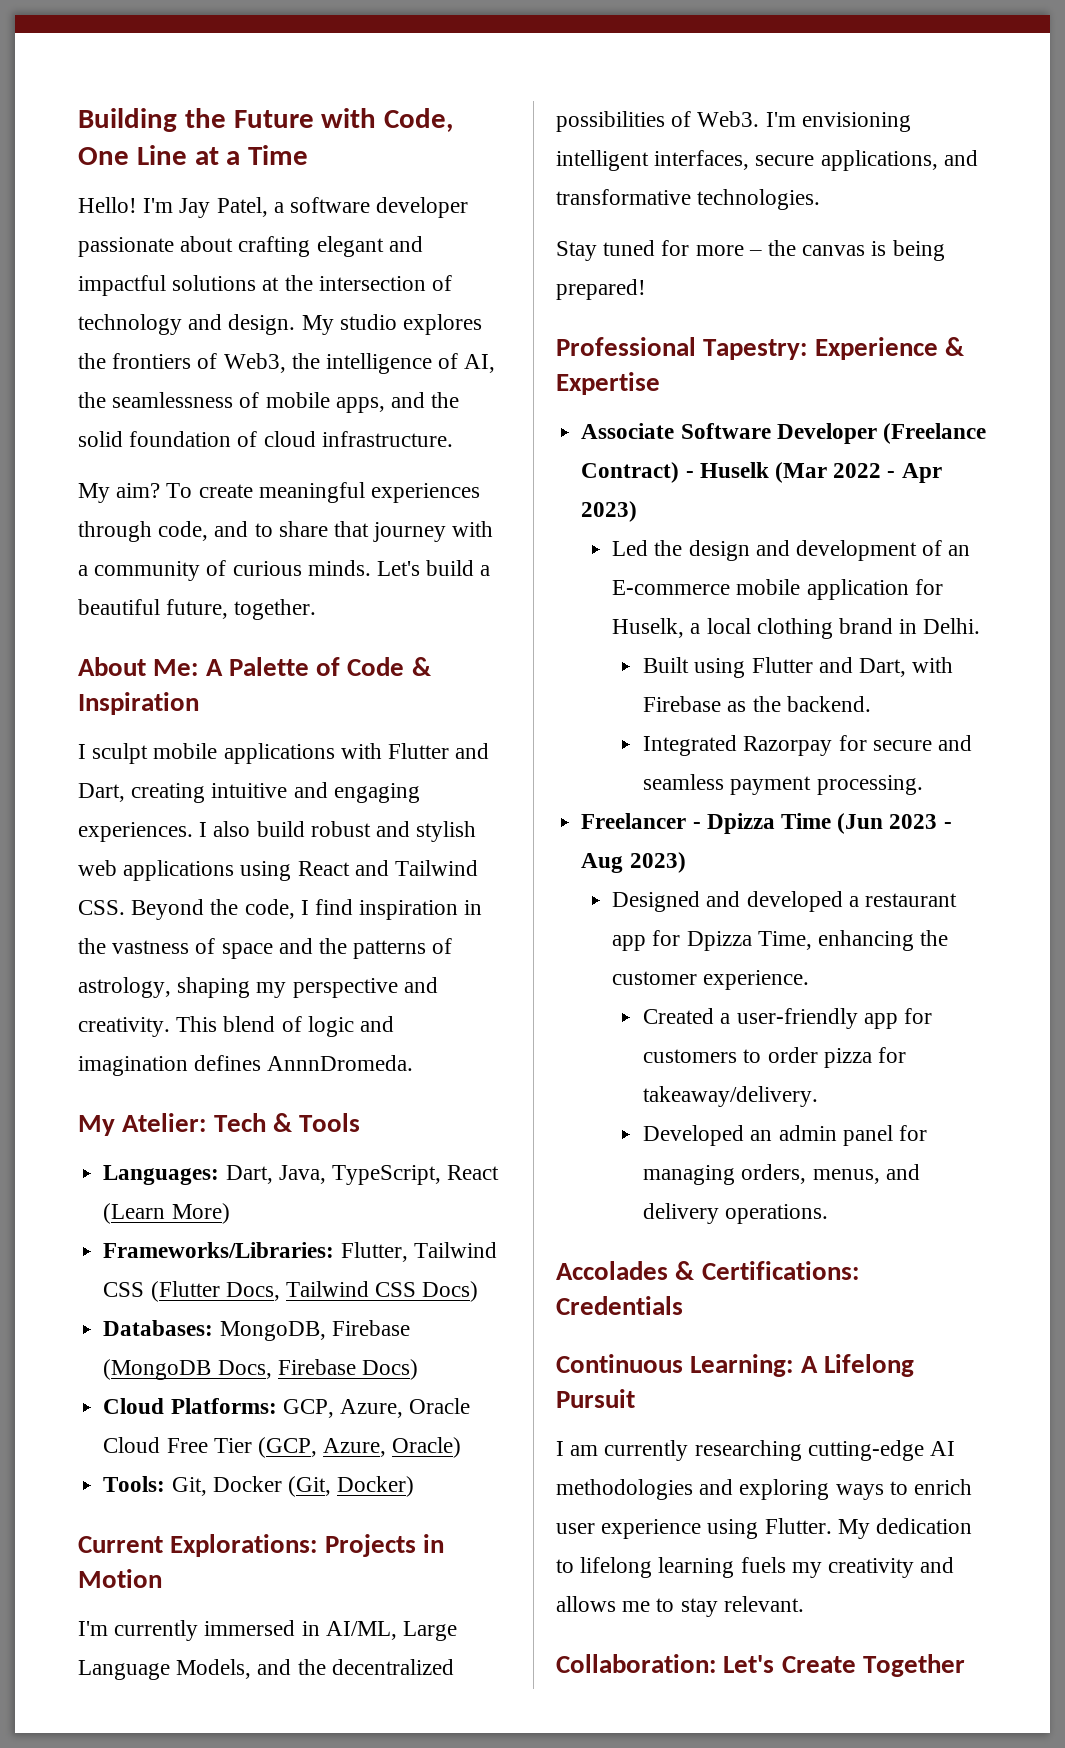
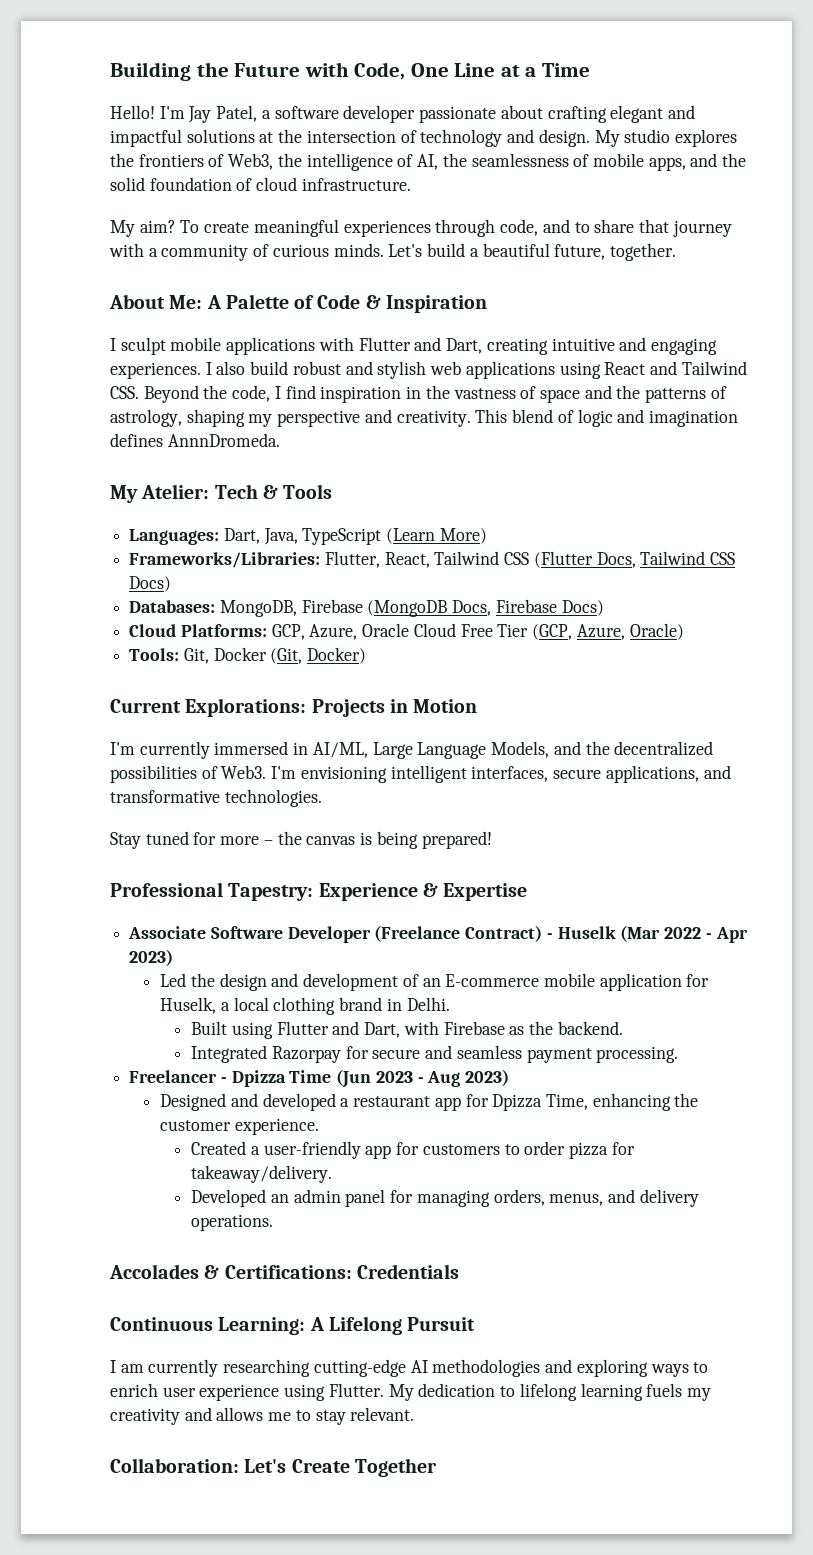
- Languages: Dart, Java, TypeScript, React (Learn More)
+ Languages: Dart, Java, TypeScript (Learn More)
- Frameworks/Libraries: Flutter, Tailwind CSS (Flutter Docs, Tailwind CSS Docs)
+ Frameworks/Libraries: Flutter, React, Tailwind CSS (Flutter Docs, Tailwind CSS Docs)

